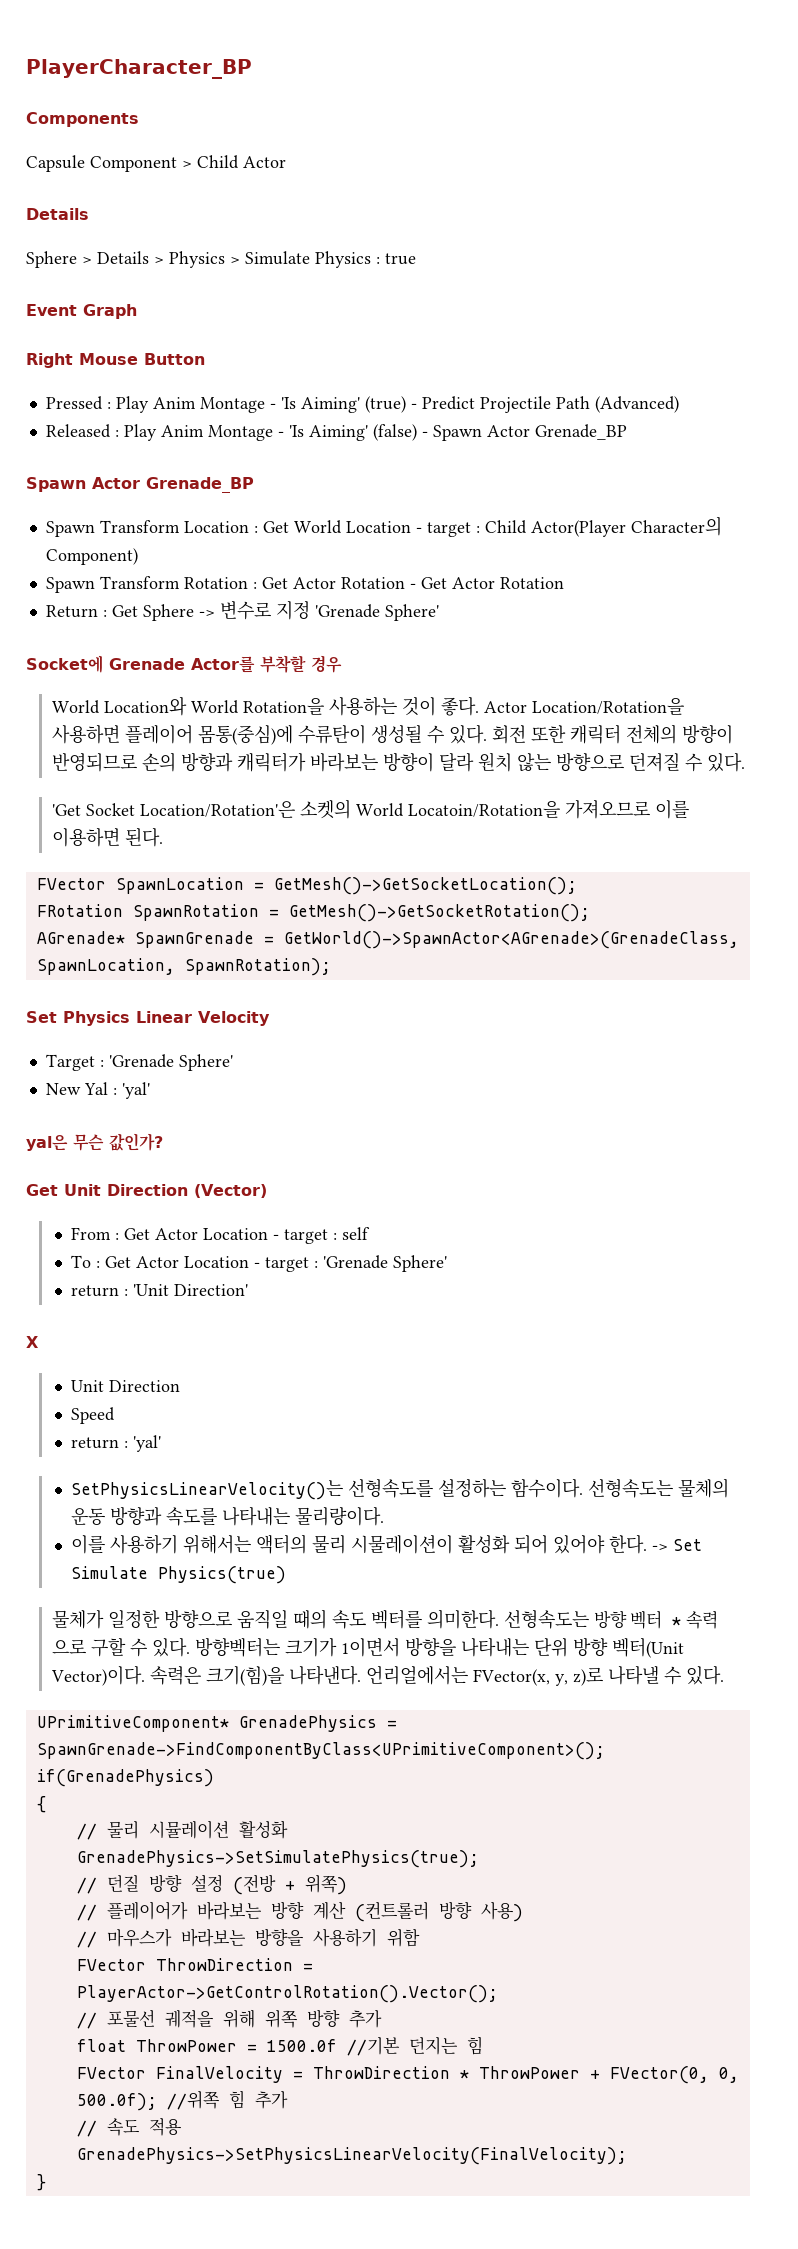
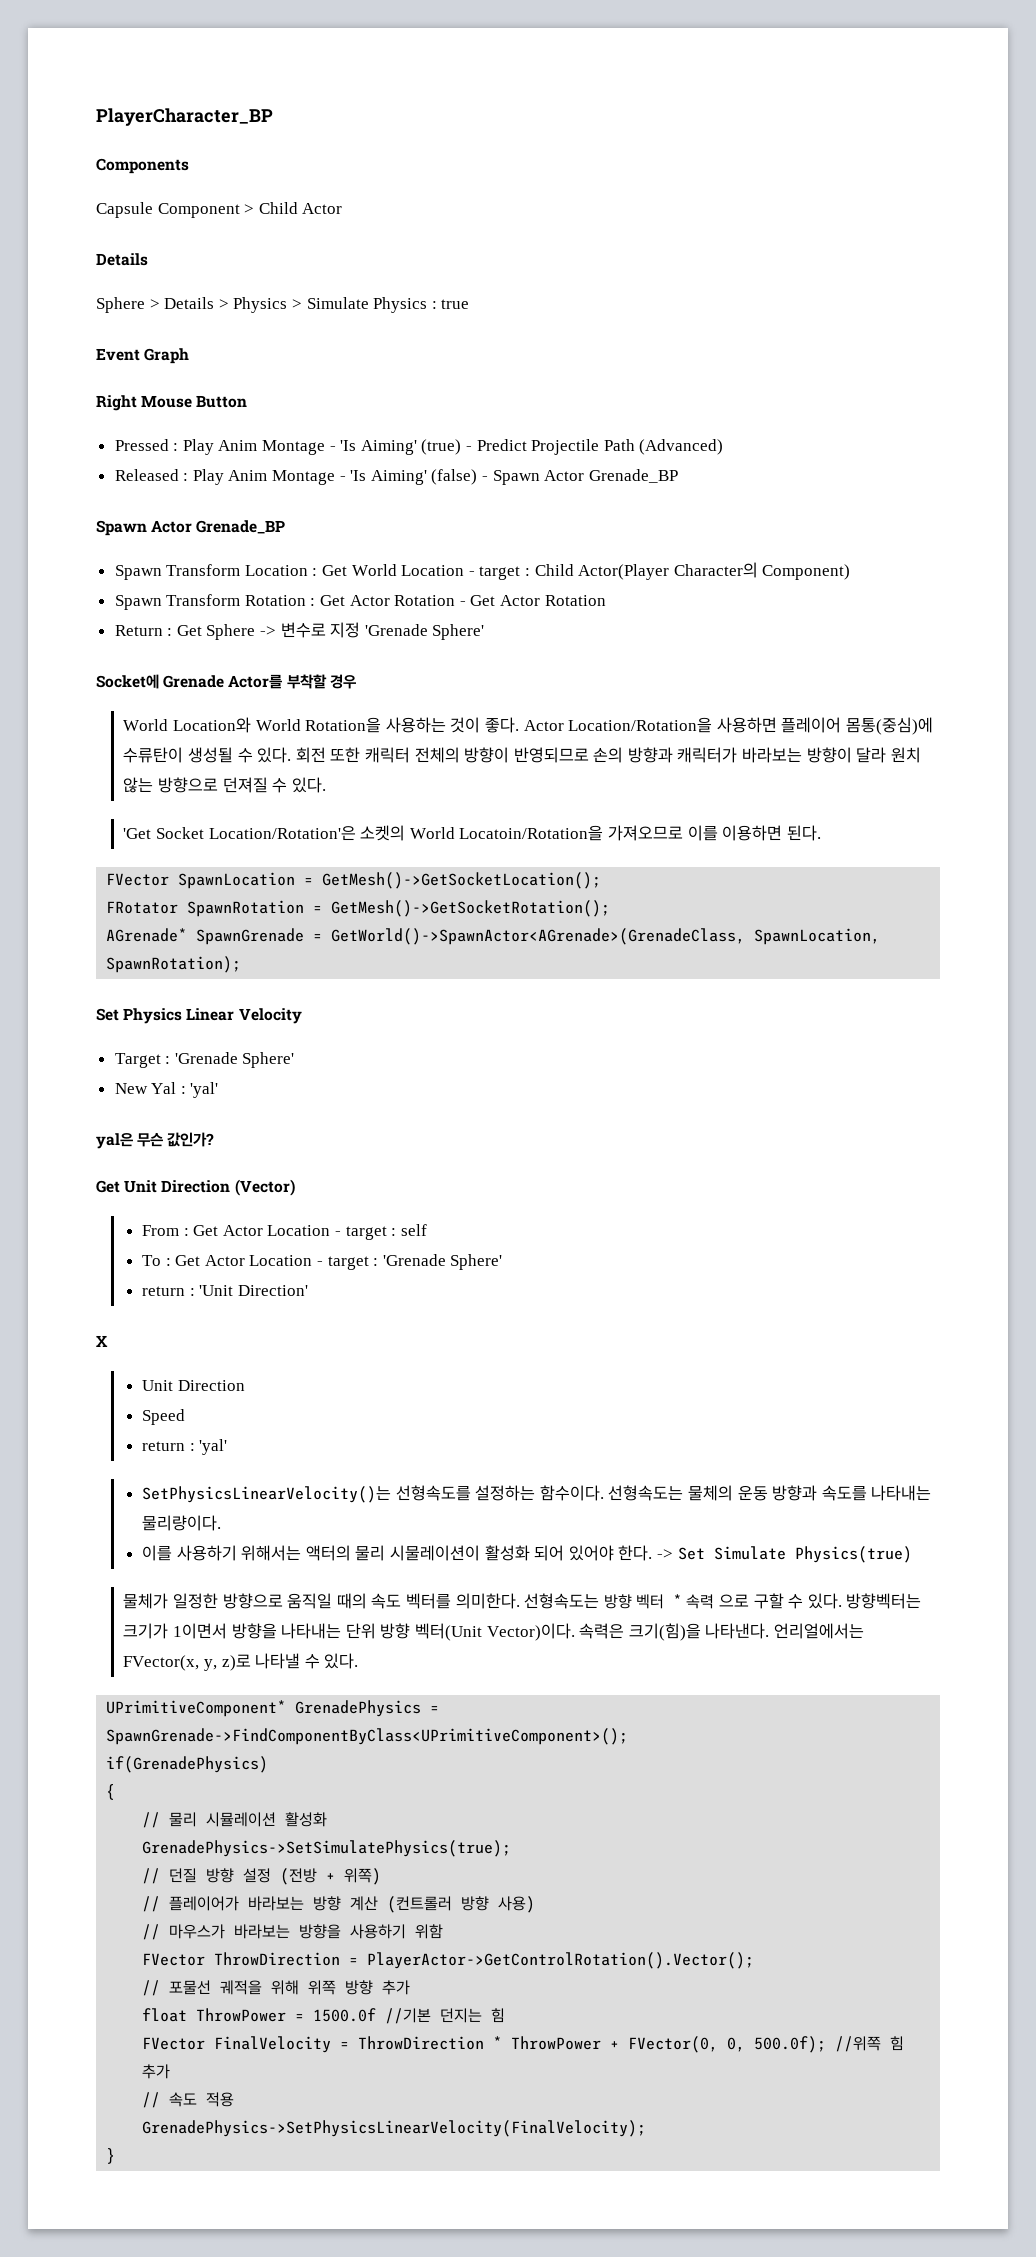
- FRotation SpawnRotation = GetMesh()->GetSocketRotation();
+ FRotator SpawnRotation = GetMesh()->GetSocketRotation();

